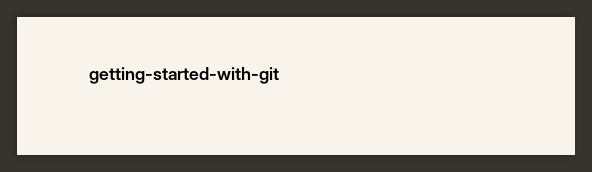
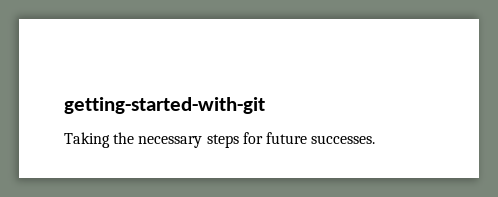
+ Taking the necessary steps for future successes.

